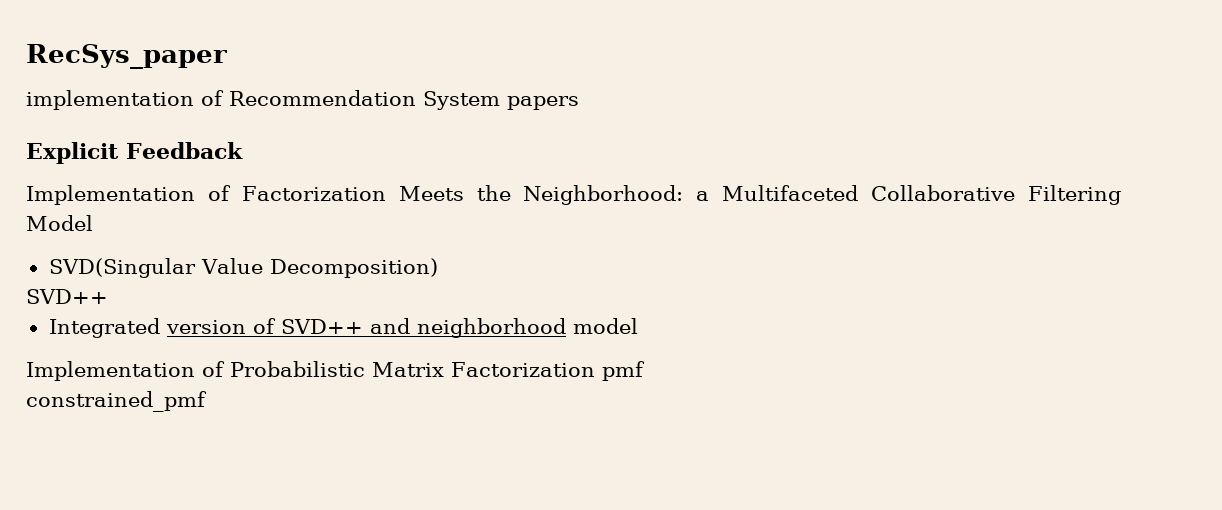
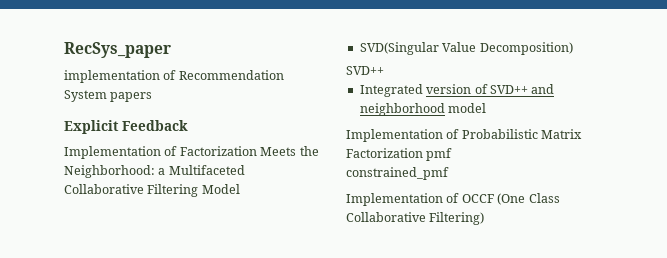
+ Implementation of OCCF (One Class Collaborative Filtering)

